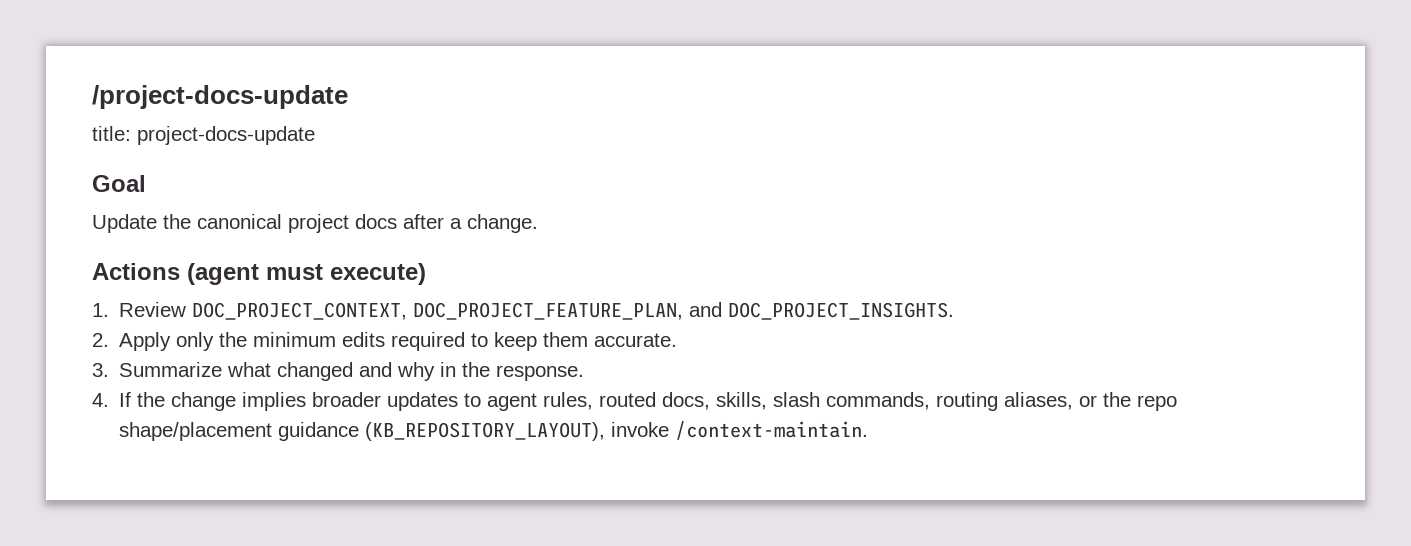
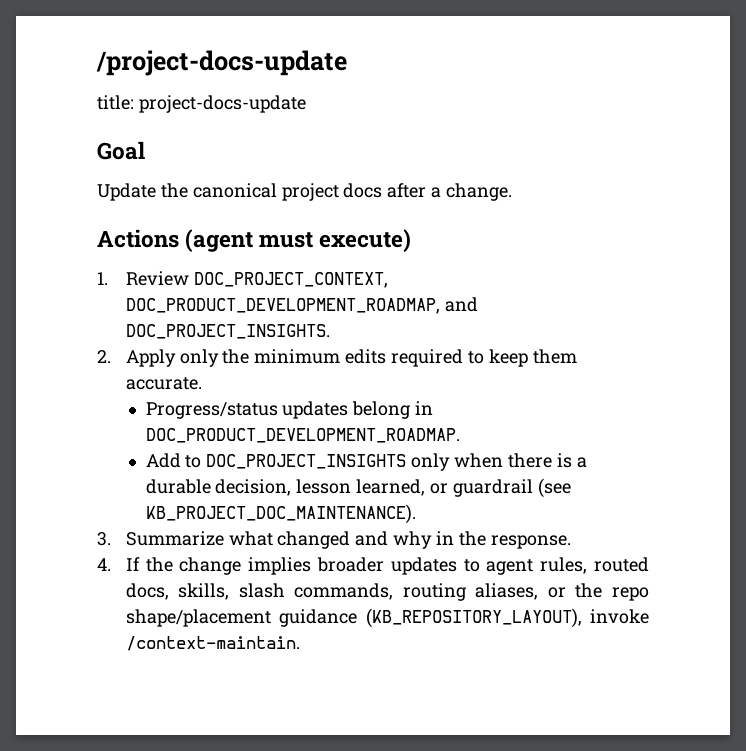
- 1. Review DOC_PROJECT_CONTEXT, DOC_PROJECT_FEATURE_PLAN, and DOC_PROJECT_INSIGHTS.
+ 1. Review DOC_PROJECT_CONTEXT, DOC_PRODUCT_DEVELOPMENT_ROADMAP, and DOC_PROJECT_INSIGHTS.
+ Progress/status updates belong in DOC_PRODUCT_DEVELOPMENT_ROADMAP.
+ Add to DOC_PROJECT_INSIGHTS only when there is a durable decision, lesson learned, or guardrail (see KB_PROJECT_DOC_MAINTENANCE).

